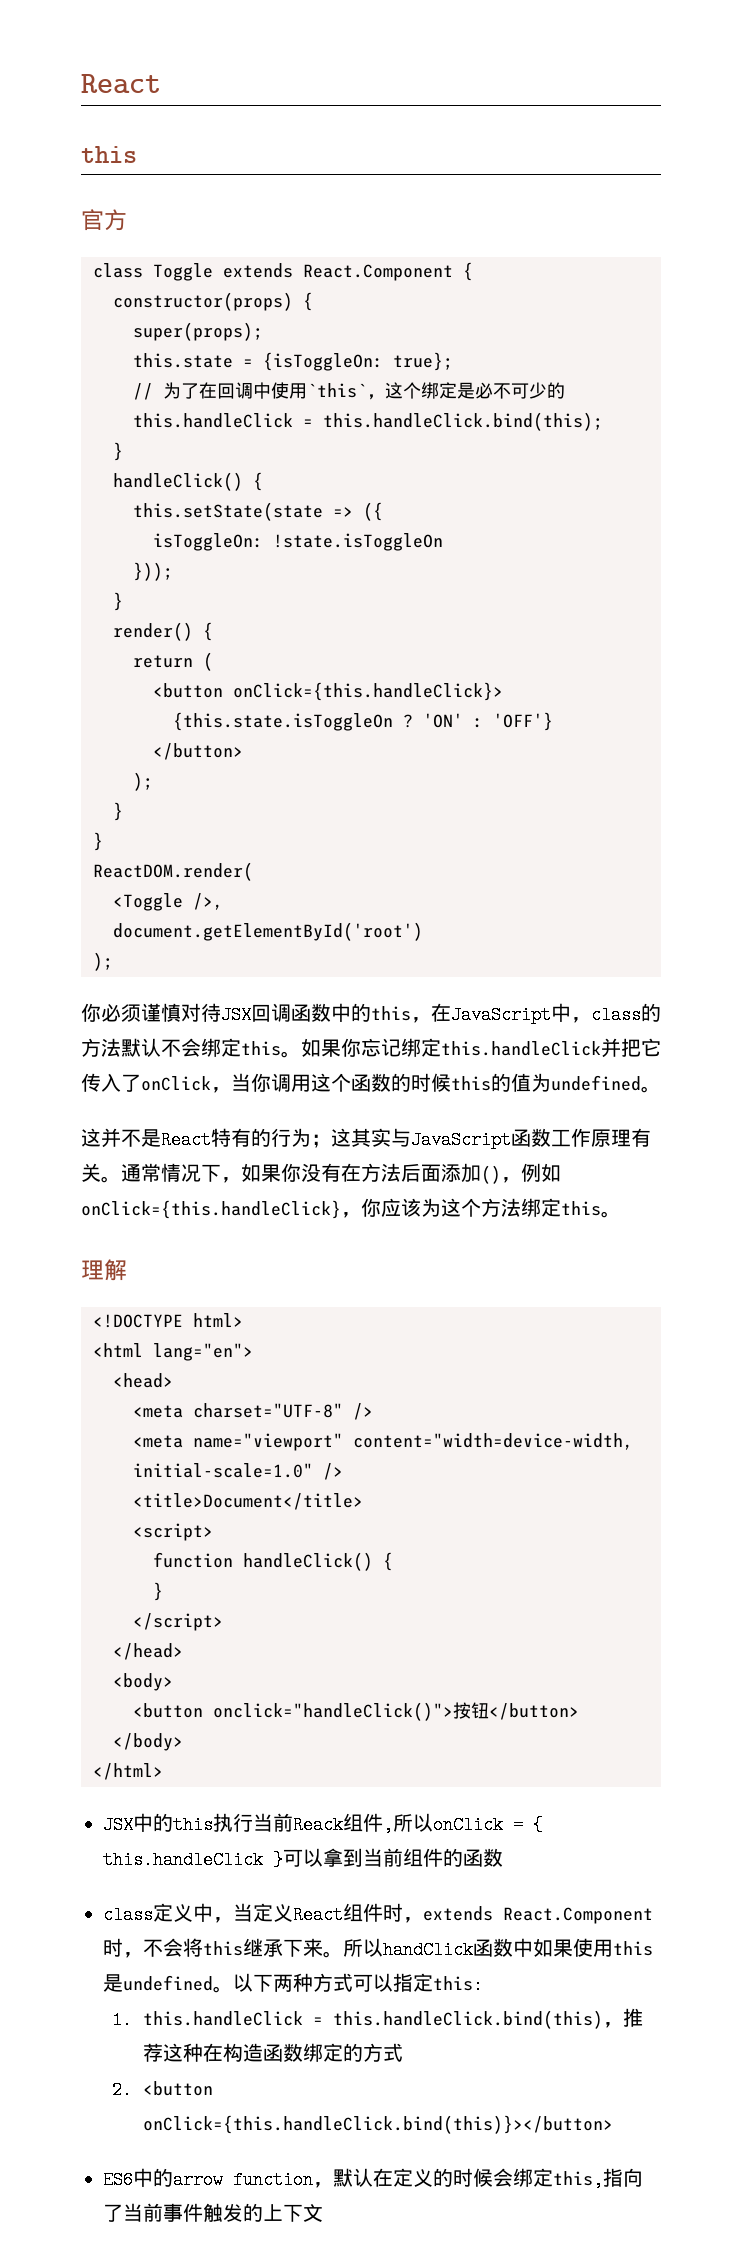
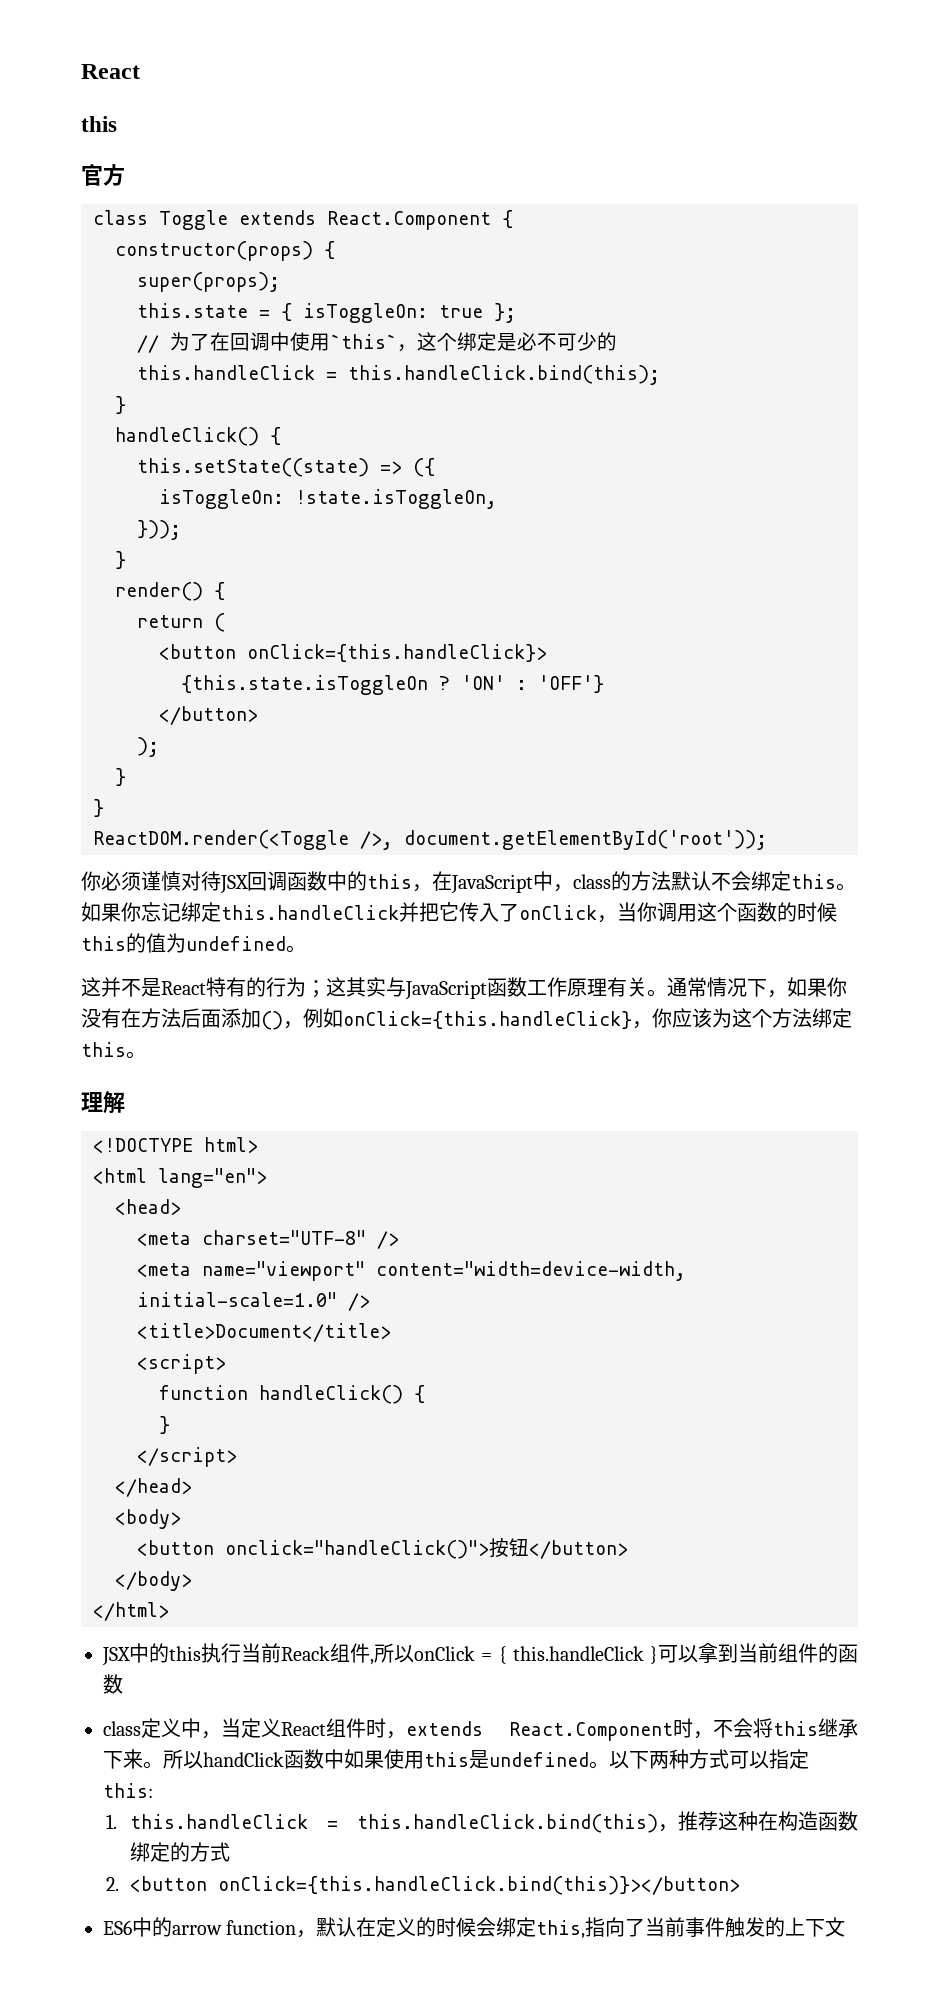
- this.state = {isToggleOn: true};
+ this.state = { isToggleOn: true };
- this.setState(state => ({
+ this.setState((state) => ({
- isToggleOn: !state.isToggleOn
+ isToggleOn: !state.isToggleOn,
- ReactDOM.render(
- <Toggle />,
- document.getElementById('root')
- );
+ ReactDOM.render(<Toggle />, document.getElementById('root'));

